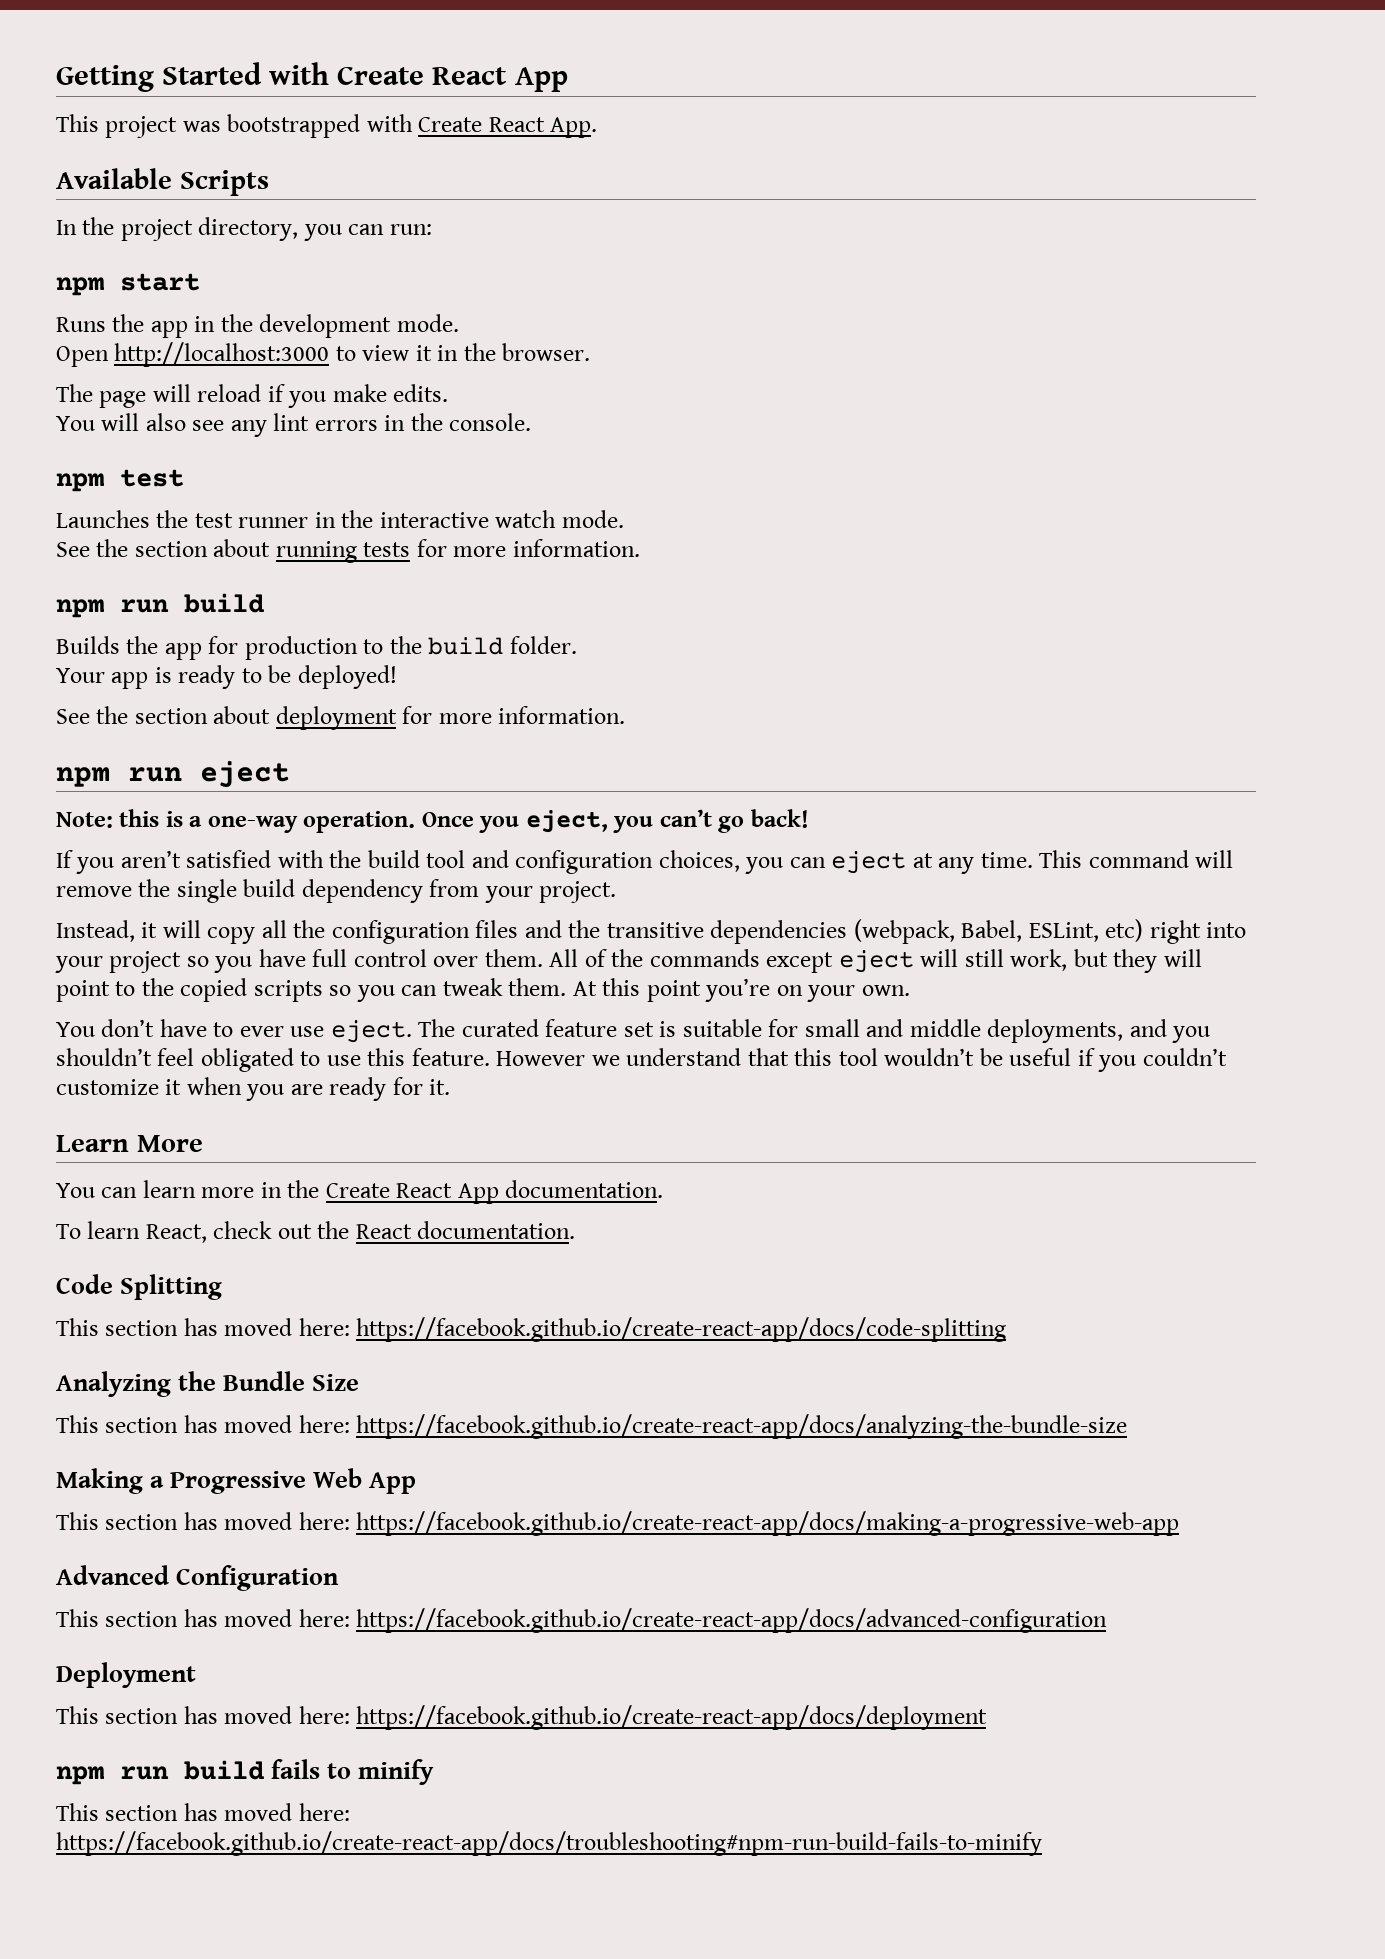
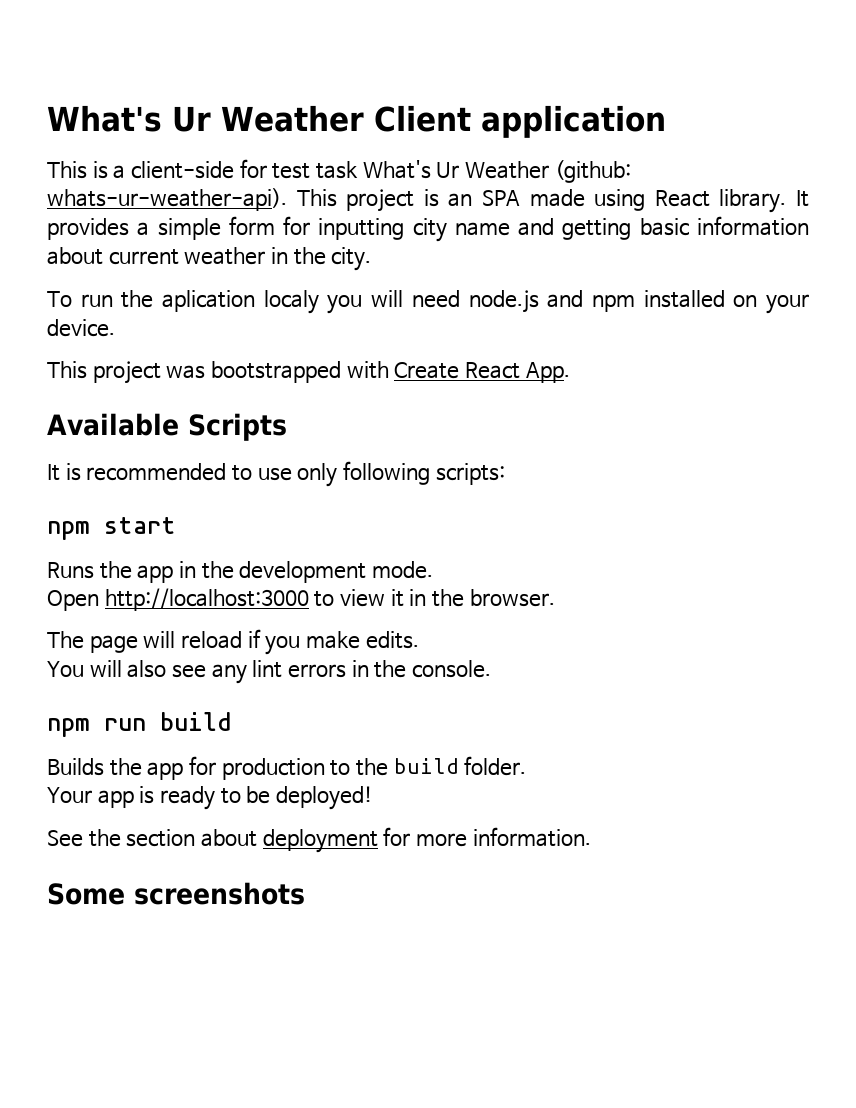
- Getting Started with Create React App
+ What's Ur Weather Client application
+ This is a client-side for test task What's Ur Weather (github: whats-ur-weather-api). This project is an SPA made using React library. It provides a simple form for inputting city name and getting basic information about current weather in the city.
+ To run the aplication localy you will need node.js and npm installed on your device.
- In the project directory, you can run:
+ It is recommended to use only following scripts:
- npm test
- Launches the test runner in the interactive watch mode.
- See the section about running tests for more information.
- npm run eject
- Note: this is a one-way operation. Once you eject, you can’t go back!
- If you aren’t satisfied with the build tool and configuration choices, you can eject at any time. This command will remove the single build dependency from your project.
- Instead, it will copy all the configuration files and the transitive dependencies (webpack, Babel, ESLint, etc) right into your project so you have full control over them. All of the commands except eject will still work, but they will point to the copied scripts so you can tweak them. At this point you’re on your own.
- You don’t have to ever use eject. The curated feature set is suitable for small and middle deployments, and you shouldn’t feel obligated to use this feature. However we understand that this tool wouldn’t be useful if you couldn’t customize it when you are ready for it.
- Learn More
- You can learn more in the Create React App documentation.
- To learn React, check out the React documentation.
- Code Splitting
- This section has moved here: https://facebook.github.io/create-react-app/docs/code-splitting
- Analyzing the Bundle Size
- This section has moved here: https://facebook.github.io/create-react-app/docs/analyzing-the-bundle-size
- Making a Progressive Web App
- This section has moved here: https://facebook.github.io/create-react-app/docs/making-a-progressive-web-app
- Advanced Configuration
- This section has moved here: https://facebook.github.io/create-react-app/docs/advanced-configuration
- Deployment
- This section has moved here: https://facebook.github.io/create-react-app/docs/deployment
- npm run build fails to minify
- This section has moved here: https://facebook.github.io/create-react-app/docs/troubleshooting#npm-run-build-fails-to-minify
+ Some screenshots

